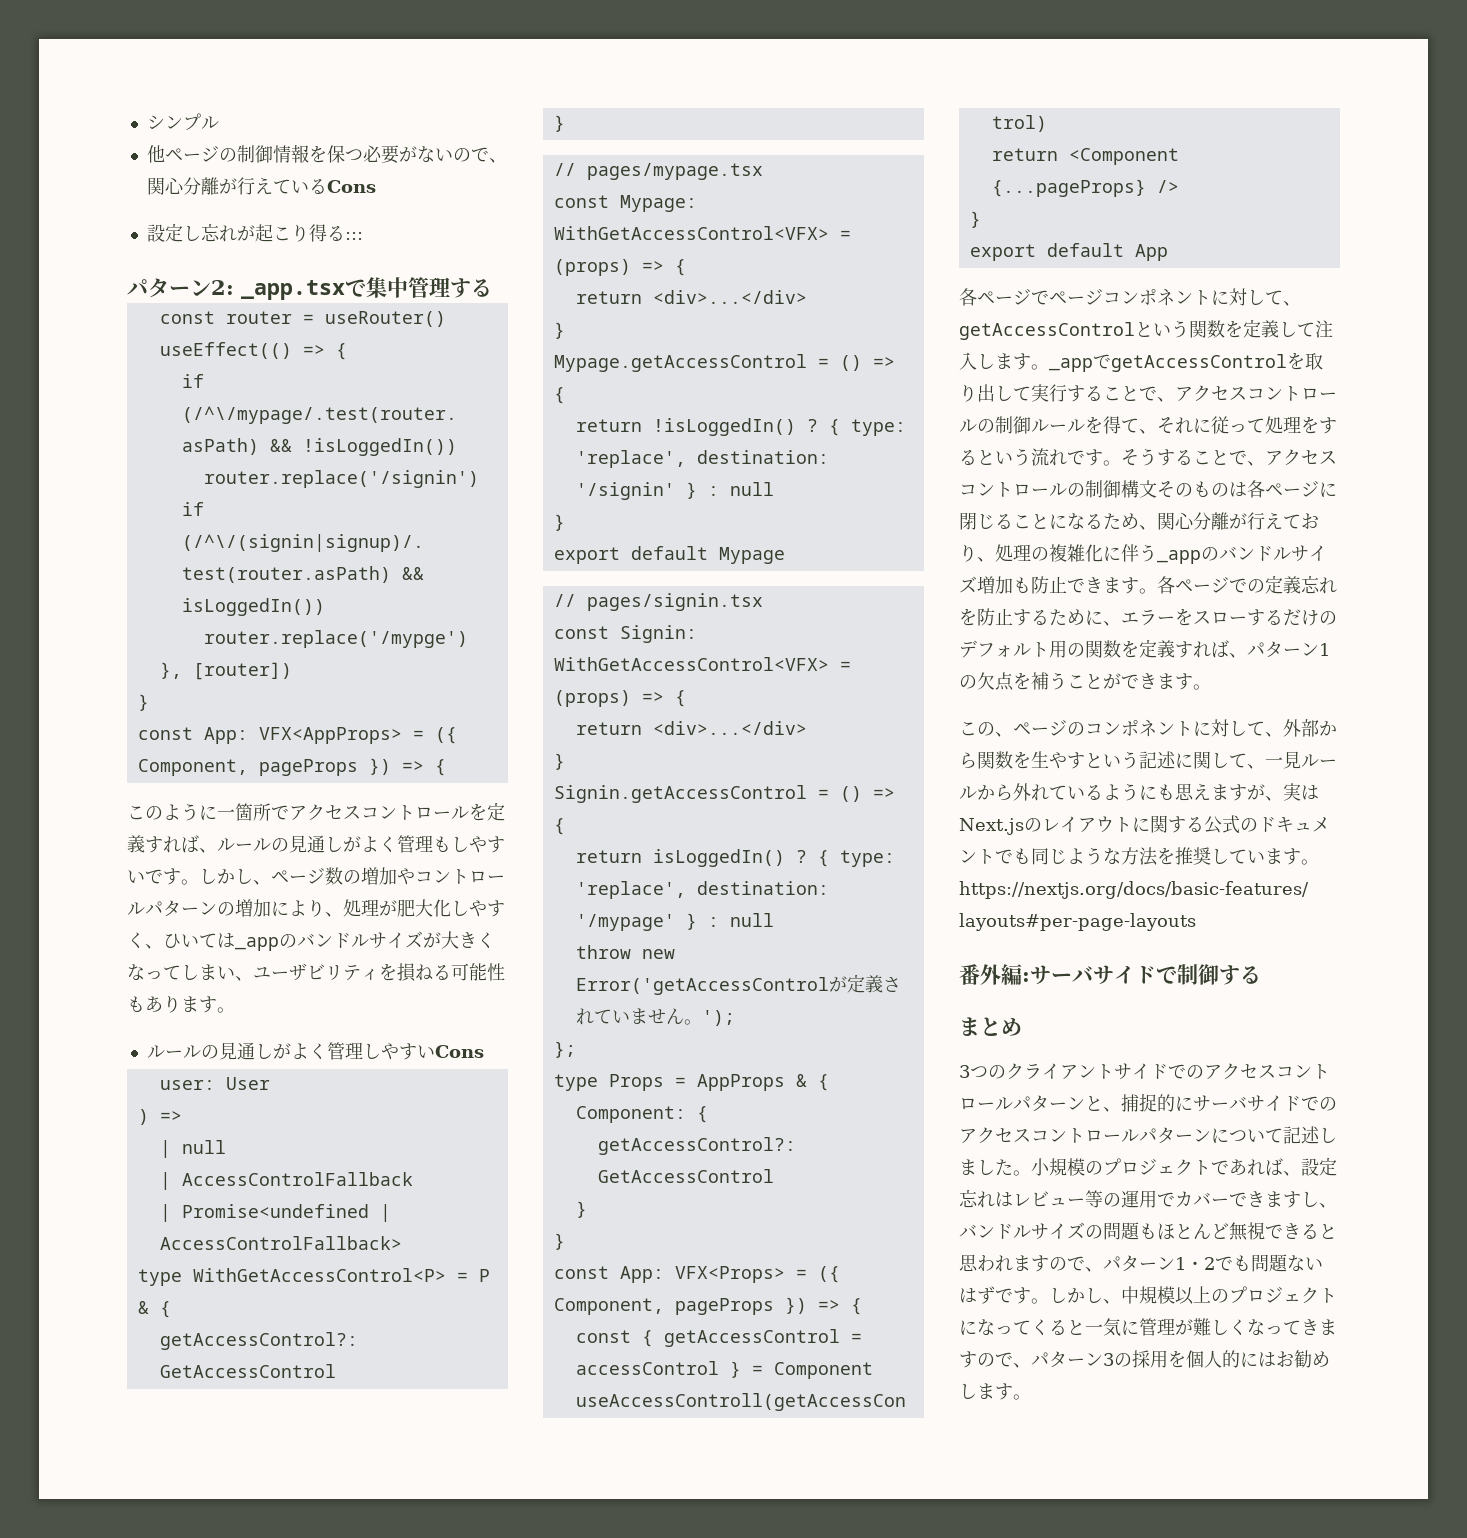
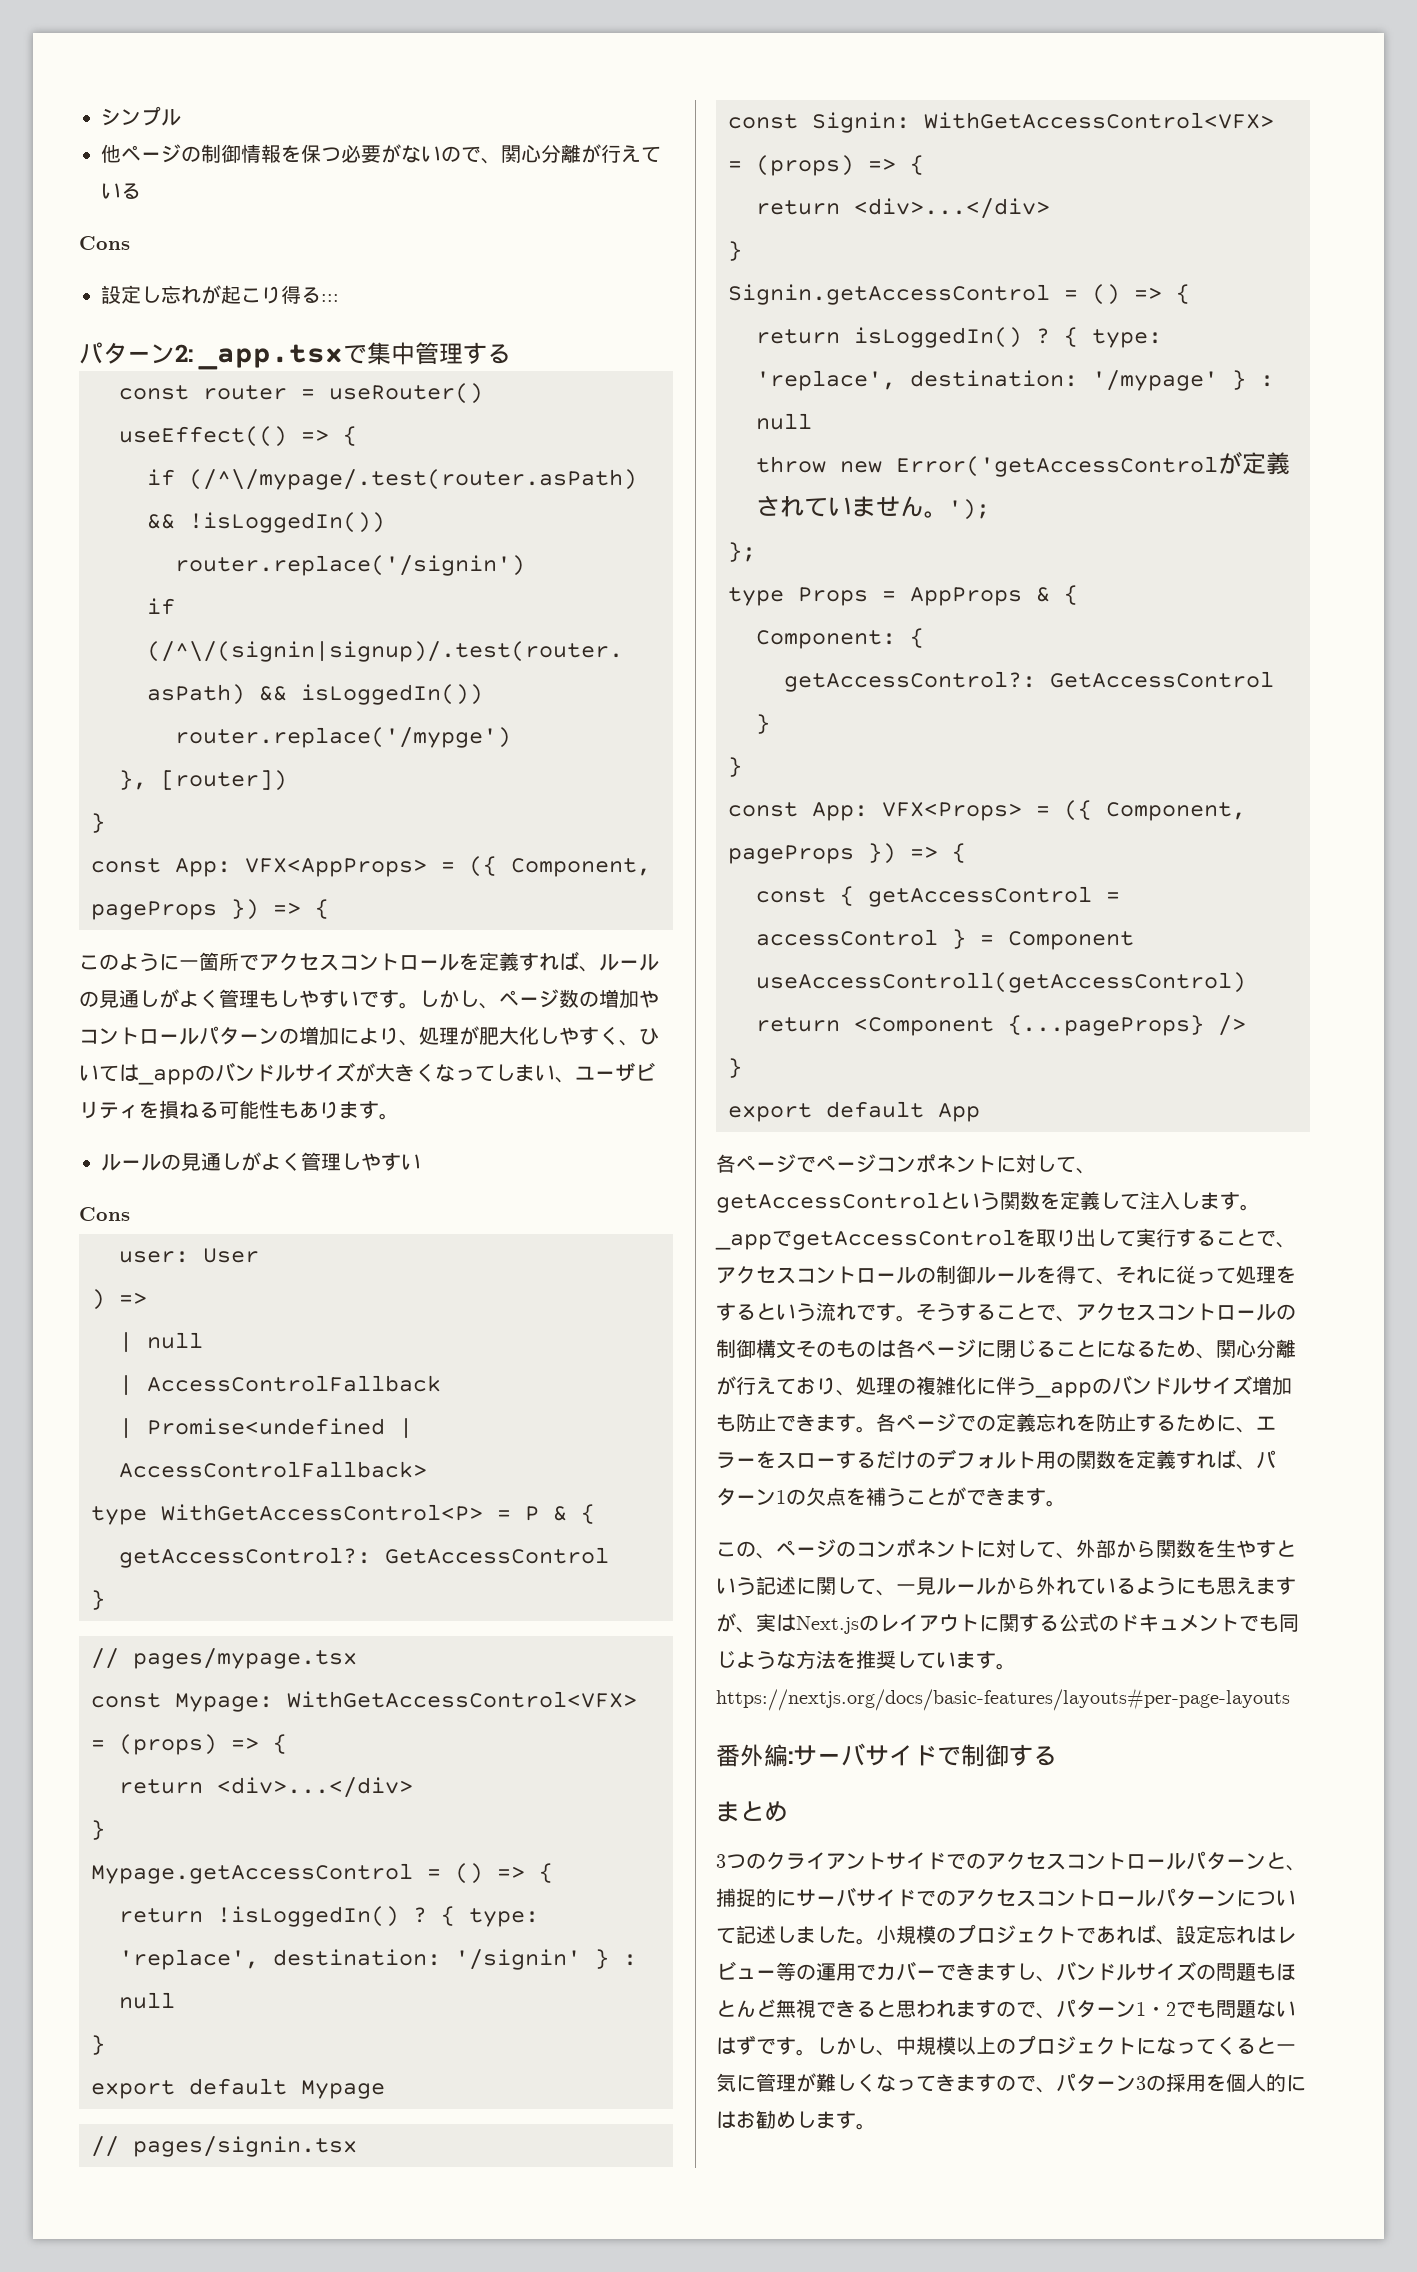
- 他ページの制御情報を保つ必要がないので、関心分離が行えているCons
+ 他ページの制御情報を保つ必要がないので、関心分離が行えている
+ Cons
- ルールの見通しがよく管理しやすいCons
+ ルールの見通しがよく管理しやすい
+ Cons

